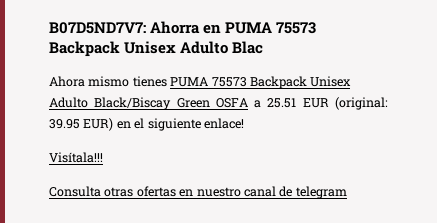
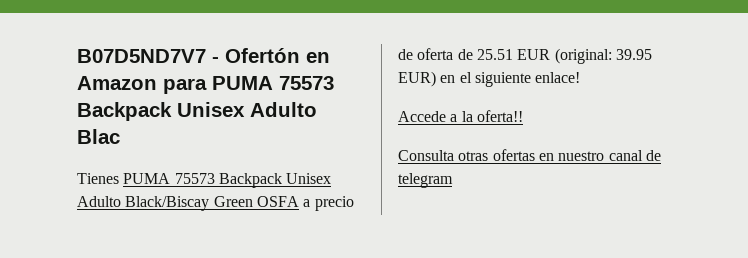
- B07D5ND7V7: Ahorra en PUMA 75573 Backpack Unisex Adulto Blac
+ B07D5ND7V7 - Ofertón en Amazon para PUMA 75573 Backpack Unisex Adulto Blac
- Ahora mismo tienes PUMA 75573 Backpack Unisex Adulto Black/Biscay Green OSFA a 25.51 EUR (original: 39.95 EUR) en el siguiente enlace!
+ Tienes PUMA 75573 Backpack Unisex Adulto Black/Biscay Green OSFA a precio de oferta de 25.51 EUR (original: 39.95 EUR) en el siguiente enlace!
- Visítala!!!
+ Accede a la oferta!!

